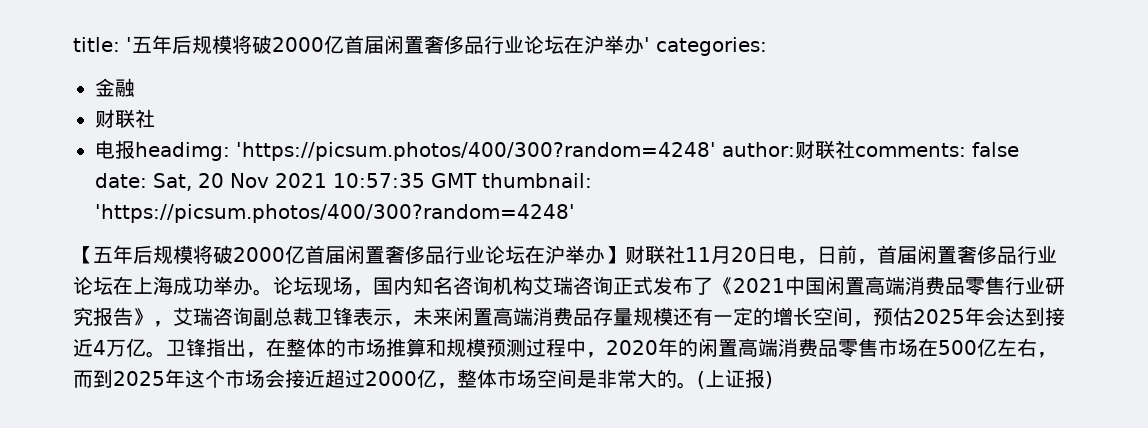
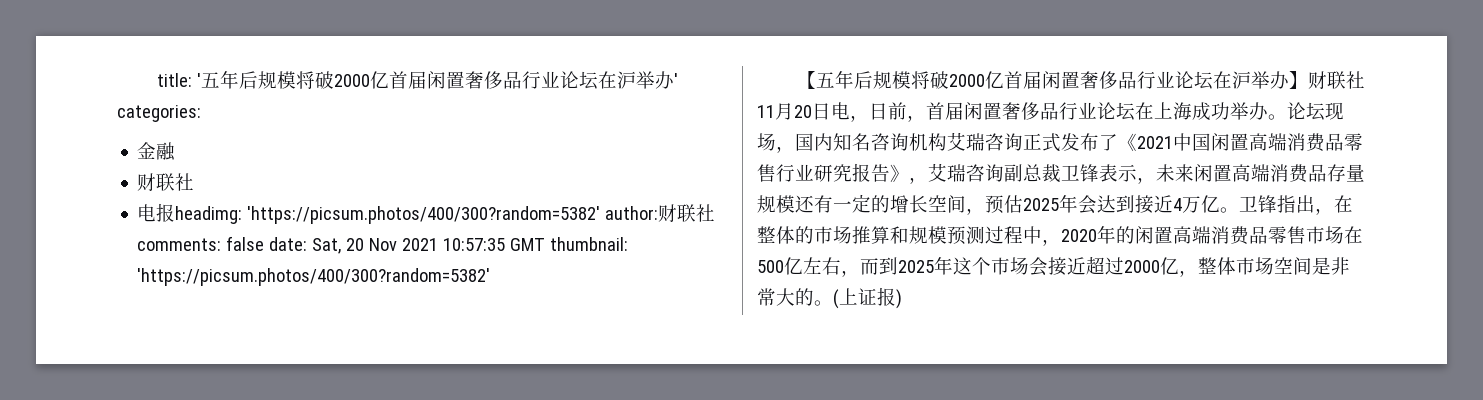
- 电报headimg: 'https://picsum.photos/400/300?random=4248' author:财联社comments: false date: Sat, 20 Nov 2021 10:57:35 GMT thumbnail: 'https://picsum.photos/400/300?random=4248'
+ 电报headimg: 'https://picsum.photos/400/300?random=5382' author:财联社comments: false date: Sat, 20 Nov 2021 10:57:35 GMT thumbnail: 'https://picsum.photos/400/300?random=5382'

